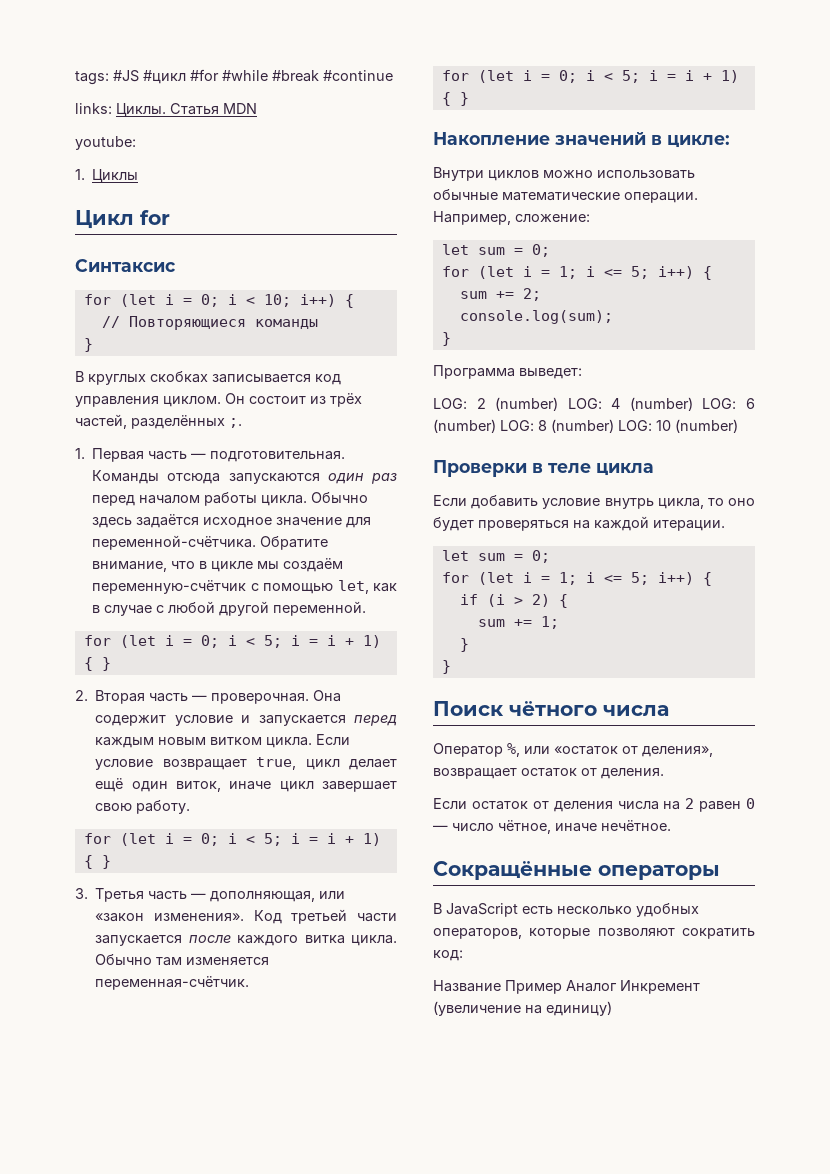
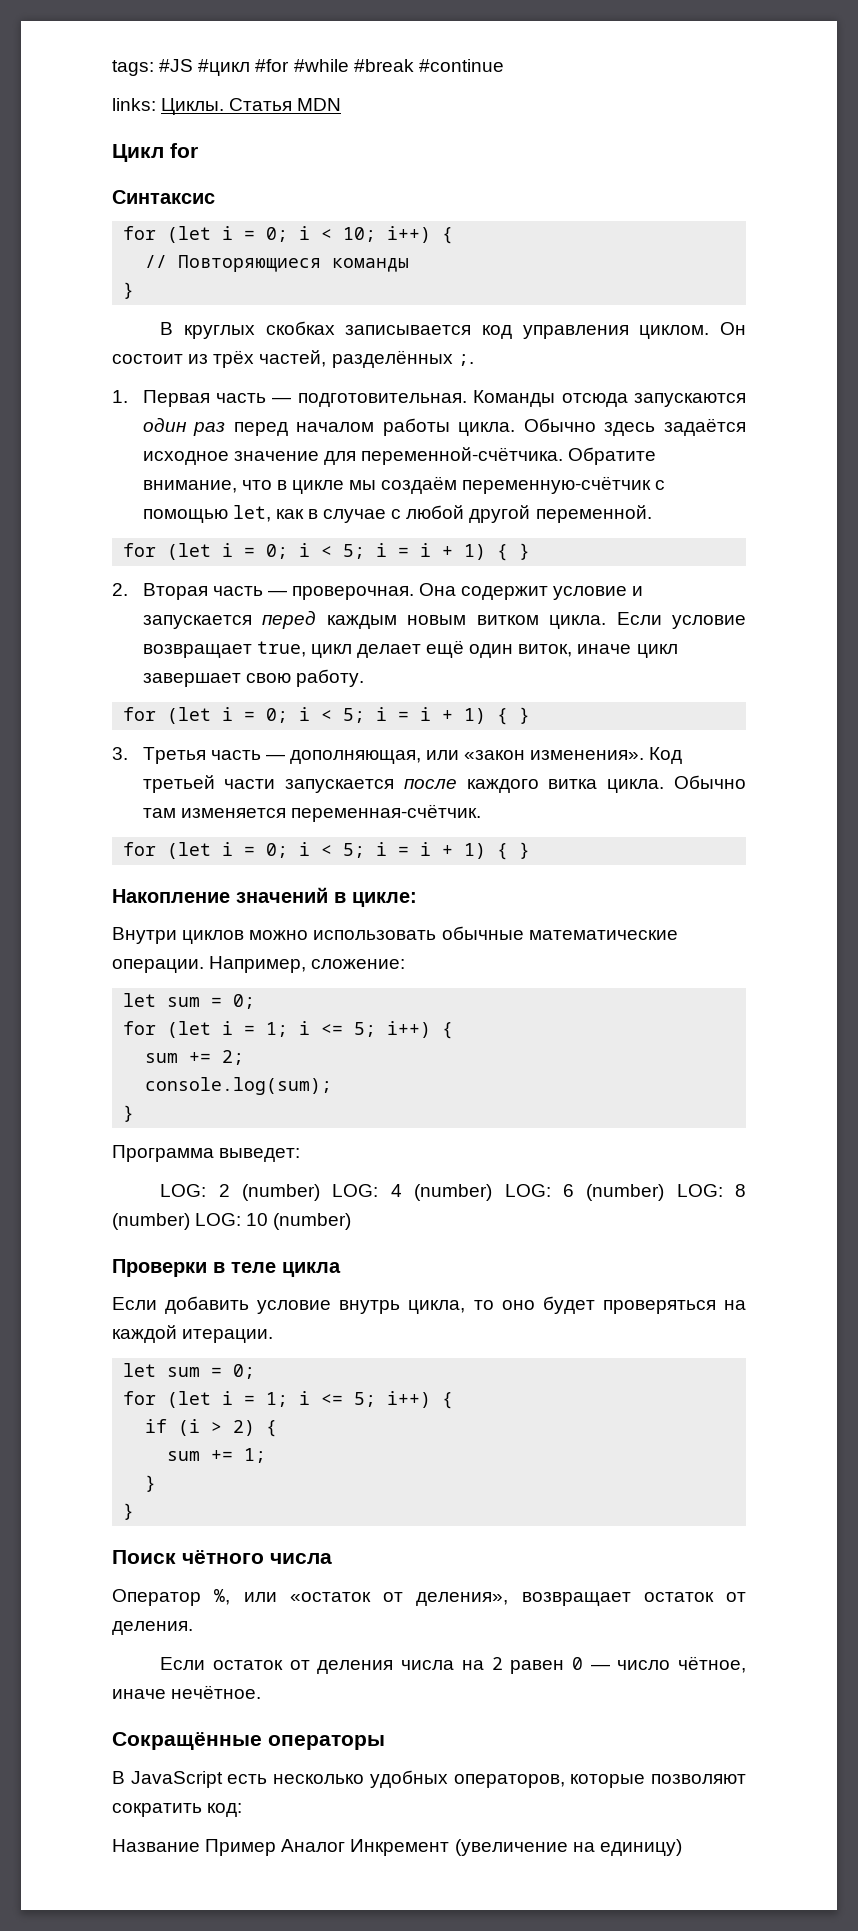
- youtube:
- 1. Циклы

